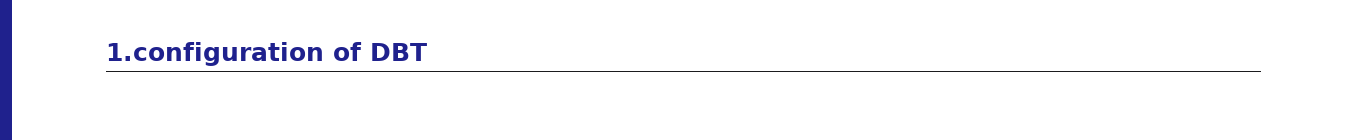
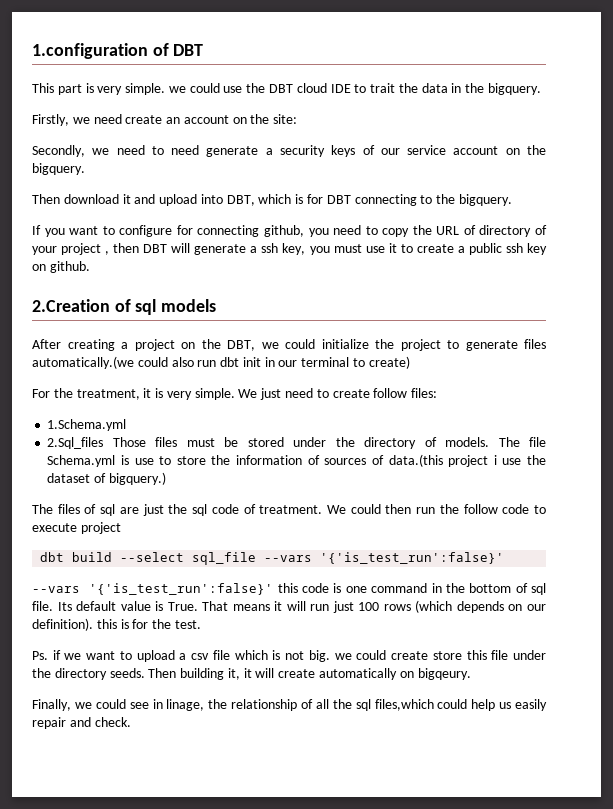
+ This part is very simple. we could use the DBT cloud IDE to trait the data in the bigquery.
+ Firstly, we need create an account on the site:
+ Secondly, we need to need generate a security keys of our service account on the bigquery.
+ Then download it and upload into DBT, which is for DBT connecting to the bigquery.
+ If you want to configure for connecting github, you need to copy the URL of directory of your project , then DBT will generate a ssh key, you must use it to create a public ssh key on github.
+ 2.Creation of sql models
+ After creating a project on the DBT, we could initialize the project to generate files automatically.(we could also run dbt init in our terminal to create)
+ For the treatment, it is very simple. We just need to create follow files:
+ 1.Schema.yml
+ 2.Sql_files Those files must be stored under the directory of models. The file Schema.yml is use to store the information of sources of data.(this project i use the dataset of bigquery.)
+ The files of sql are just the sql code of treatment. We could then run the follow code to execute project
+ dbt build --select sql_file --vars '{'is_test_run':false}'
+ --vars '{'is_test_run':false}' this code is one command in the bottom of sql file. Its default value is True. That means it will run just 100 rows (which depends on our definition). this is for the test.
+ Ps. if we want to upload a csv file which is not big. we could create store this file under the directory seeds. Then building it, it will create automatically on bigqeury.
+ Finally, we could see in linage, the relationship of all the sql files,which could help us easily repair and check.

